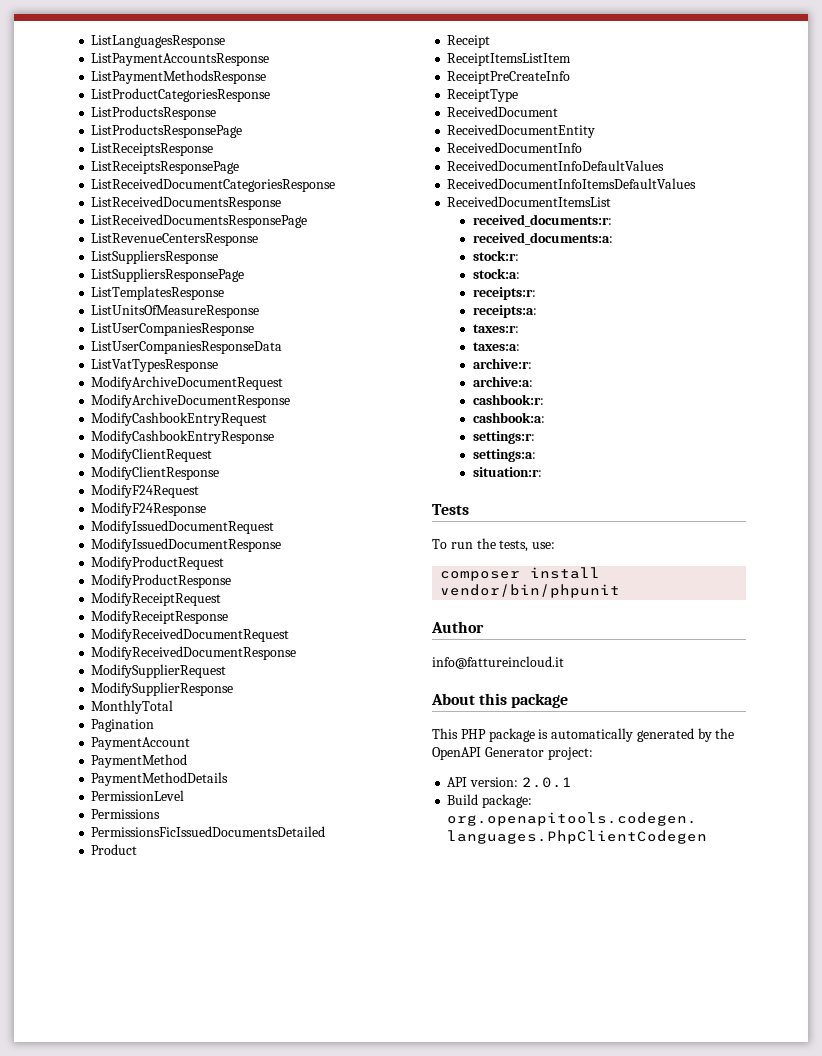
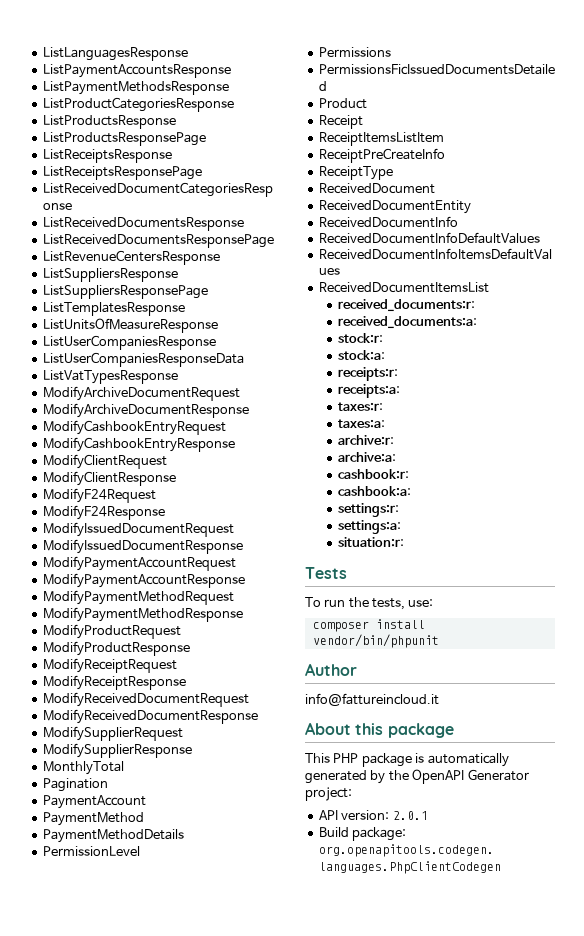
+ ModifyPaymentAccountRequest
+ ModifyPaymentAccountResponse
+ ModifyPaymentMethodRequest
+ ModifyPaymentMethodResponse

